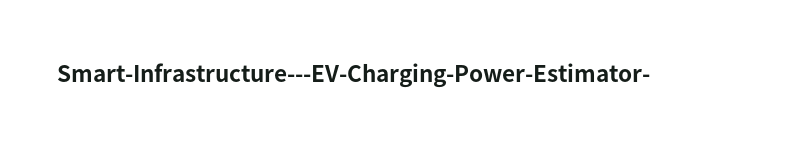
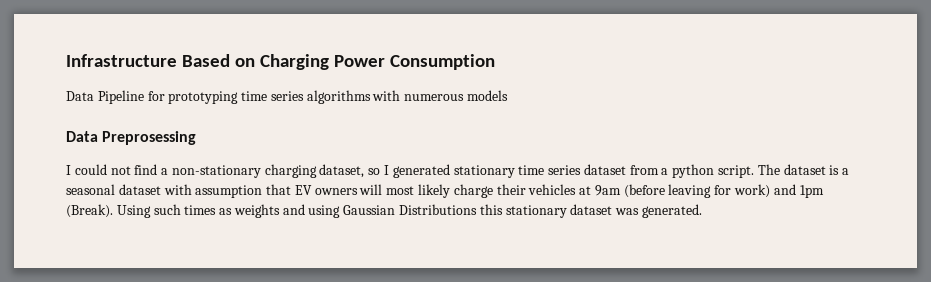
- Smart-Infrastructure---EV-Charging-Power-Estimator-
+ Infrastructure Based on Charging Power Consumption
+ Data Pipeline for prototyping time series algorithms with numerous models
+ Data Preprosessing
+ I could not find a non-stationary charging dataset, so I generated stationary time series dataset from a python script. The dataset is a seasonal dataset with assumption that EV owners will most likely charge their vehicles at 9am (before leaving for work) and 1pm (Break). Using such times as weights and using Gaussian Distributions this stationary dataset was generated.

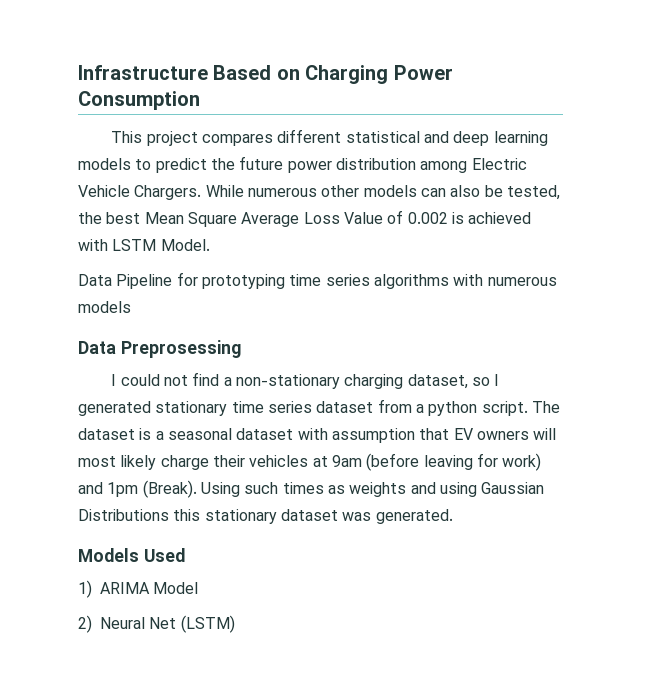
+ This project compares different statistical and deep learning models to predict the future power distribution among Electric Vehicle Chargers. While numerous other models can also be tested, the best Mean Square Average Loss Value of 0.002 is achieved with LSTM Model.
+ Models Used
+ 1) ARIMA Model
+ 2) Neural Net (LSTM)

